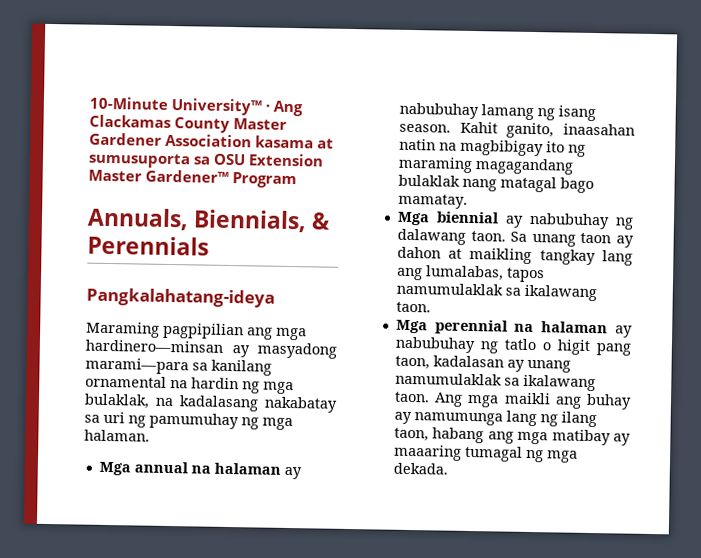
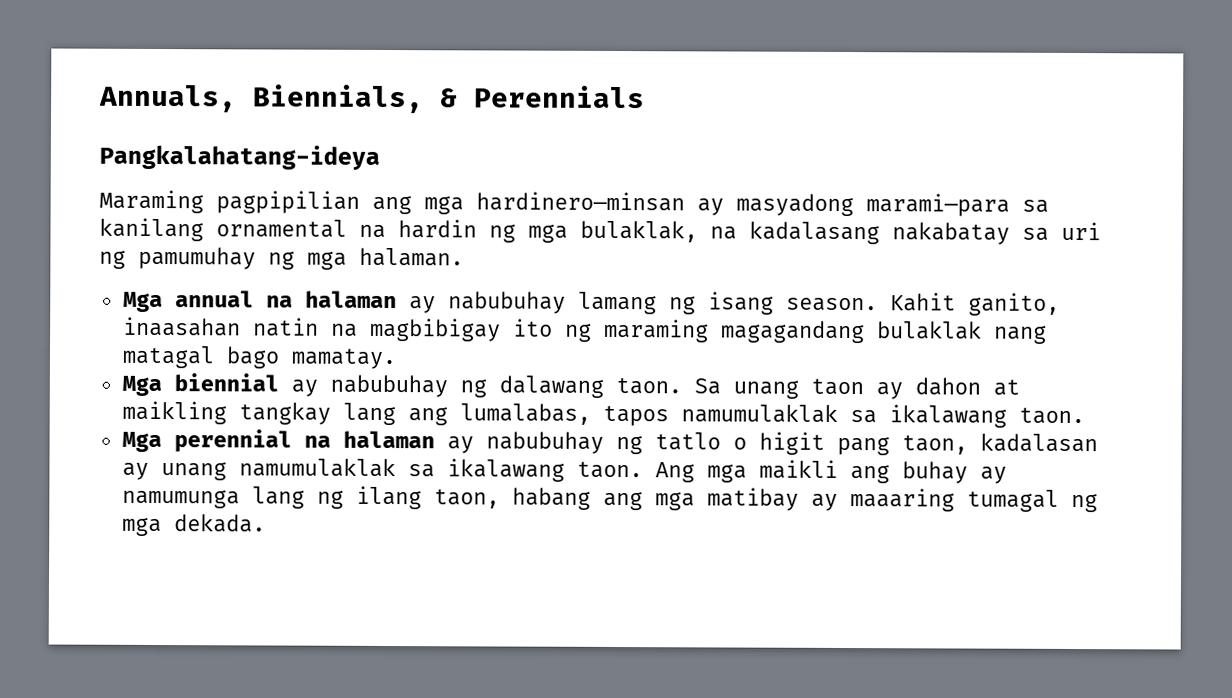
- 10-Minute University™ · Ang Clackamas County Master Gardener Association kasama at sumusuporta sa OSU Extension Master Gardener™ Program

